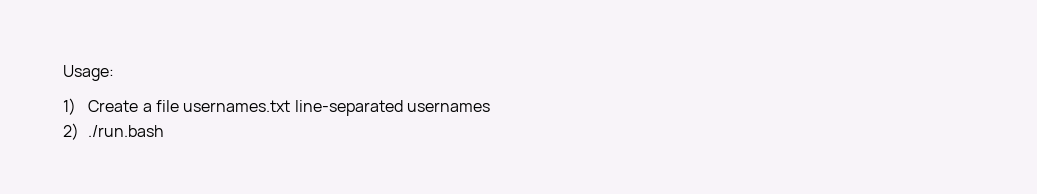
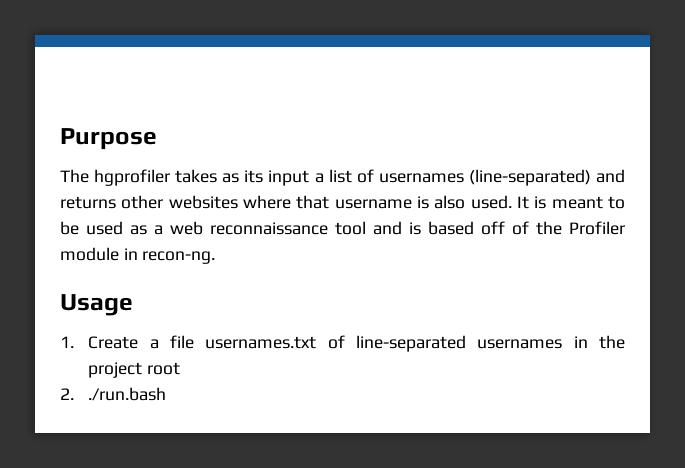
- Usage:
- 1) Create a file usernames.txt line-separated usernames
- 2) ./run.bash
+ Purpose
+ The hgprofiler takes as its input a list of usernames (line-separated) and returns other websites where that username is also used. It is meant to be used as a web reconnaissance tool and is based off of the Profiler module in recon-ng.
+ Usage
+ 1. Create a file usernames.txt of line-separated usernames in the project root
+ 2. ./run.bash

